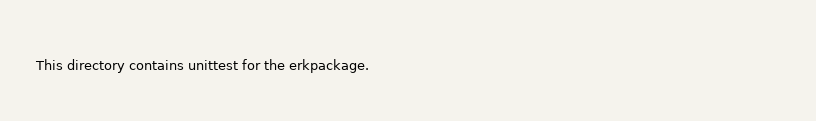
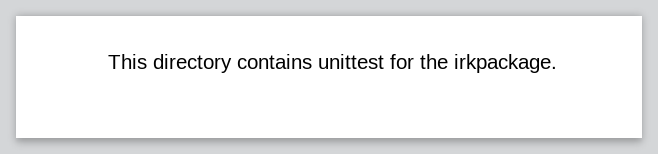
- This directory contains unittest for the erkpackage.
+ This directory contains unittest for the irkpackage.

